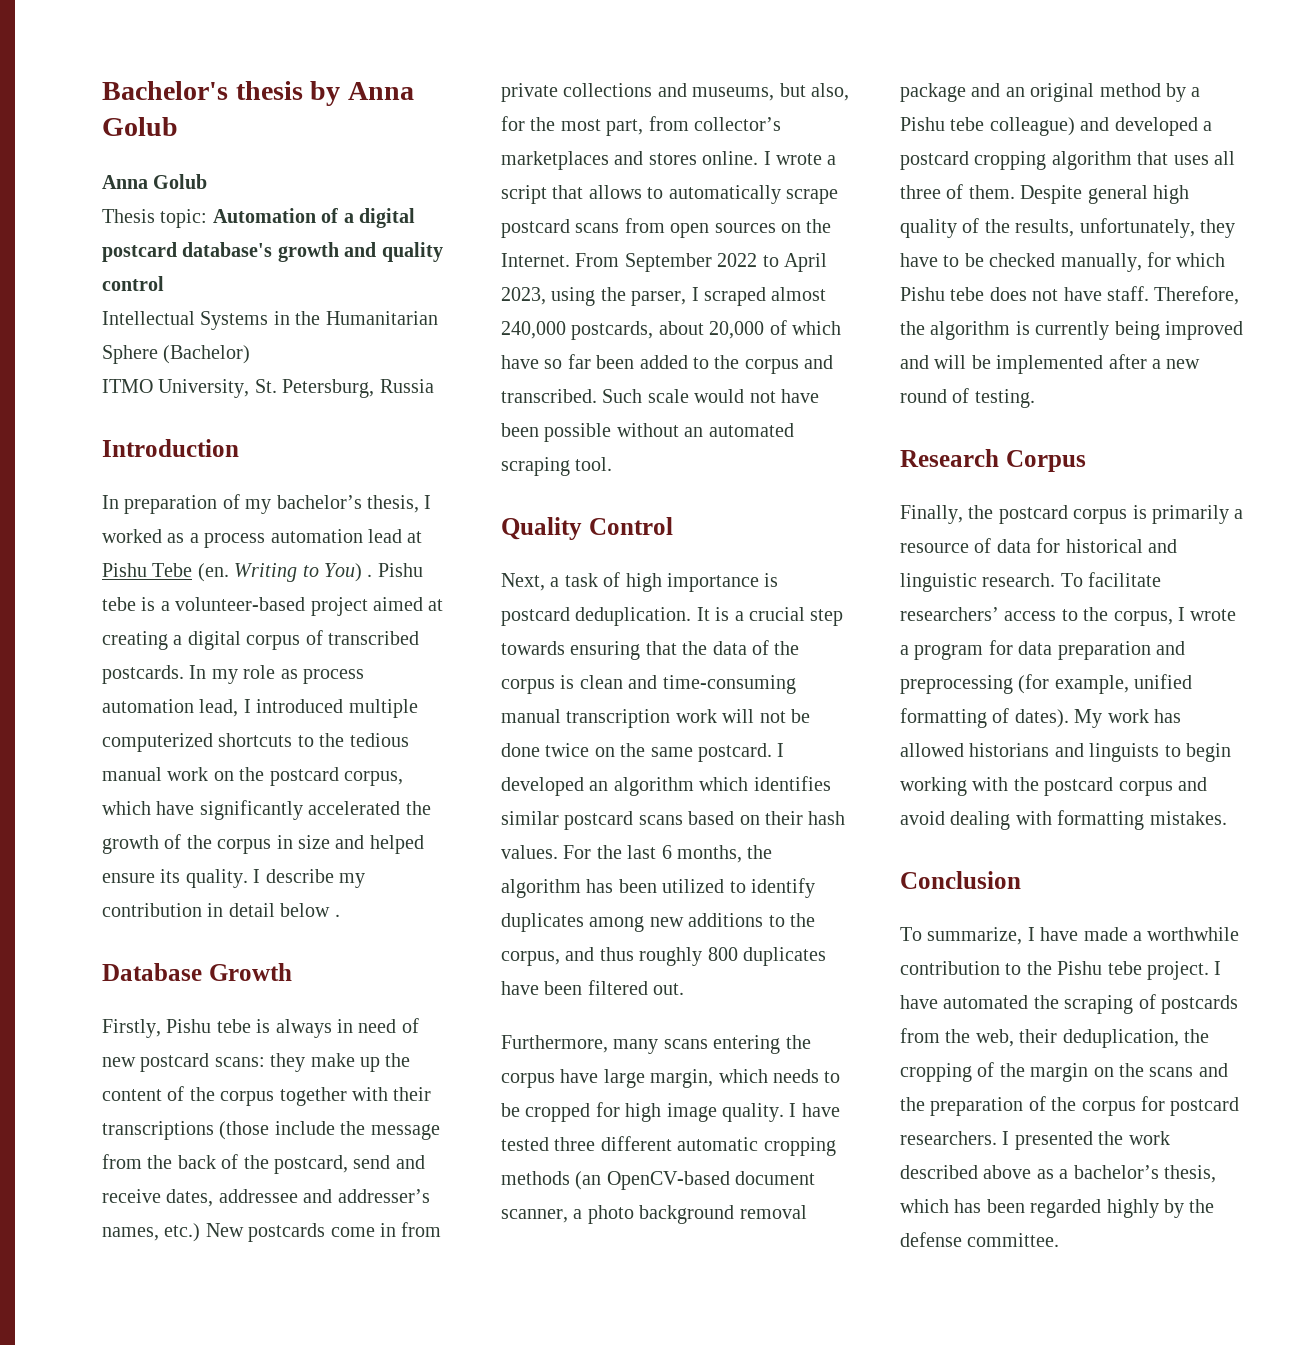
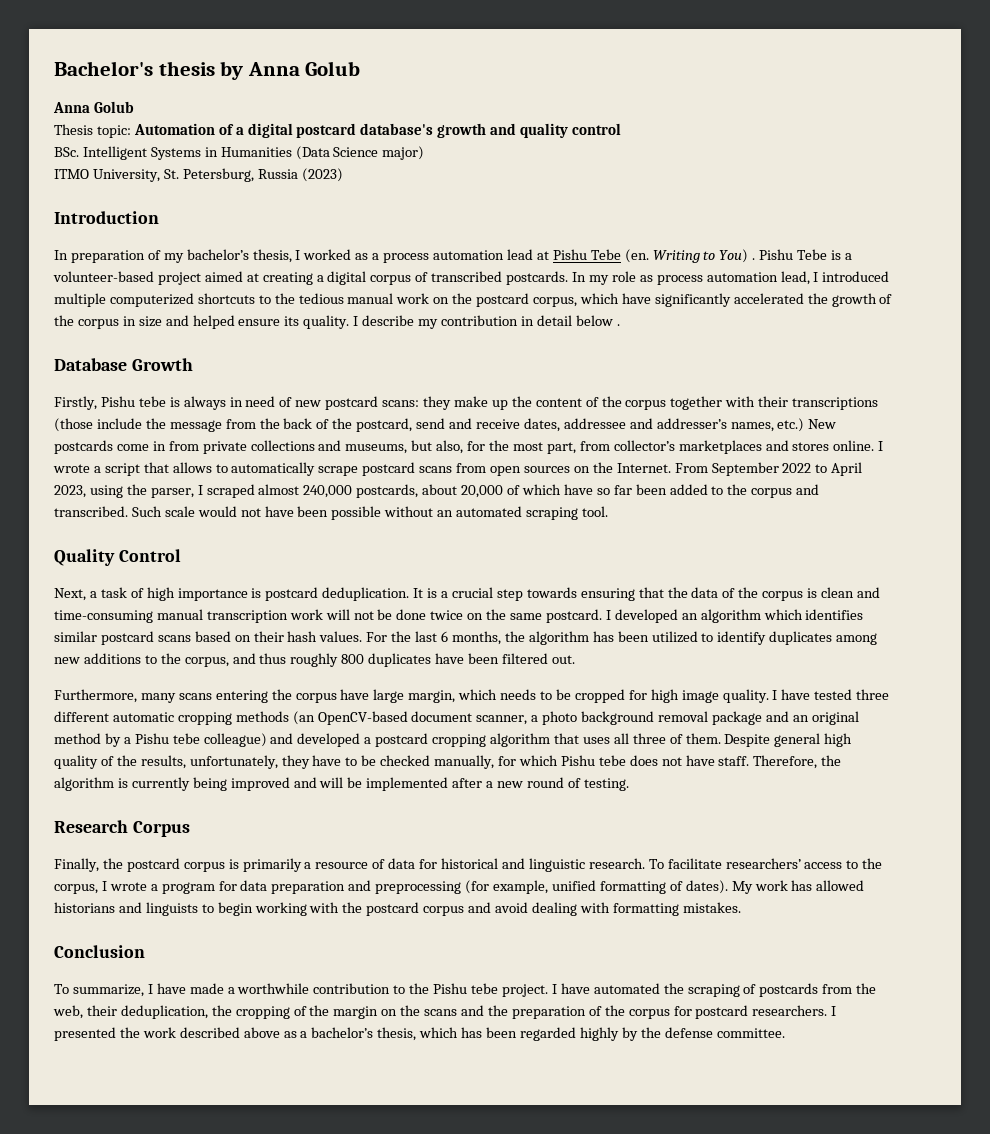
- Intellectual Systems in the Humanitarian Sphere (Bachelor)
+ BSc. Intelligent Systems in Humanities (Data Science major)
- ITMO University, St. Petersburg, Russia
+ ITMO University, St. Petersburg, Russia (2023)
- Pishu tebe is a volunteer-based project aimed at creating a digital corpus of transcribed postcards.
+ Pishu Tebe is a volunteer-based project aimed at creating a digital corpus of transcribed postcards.

